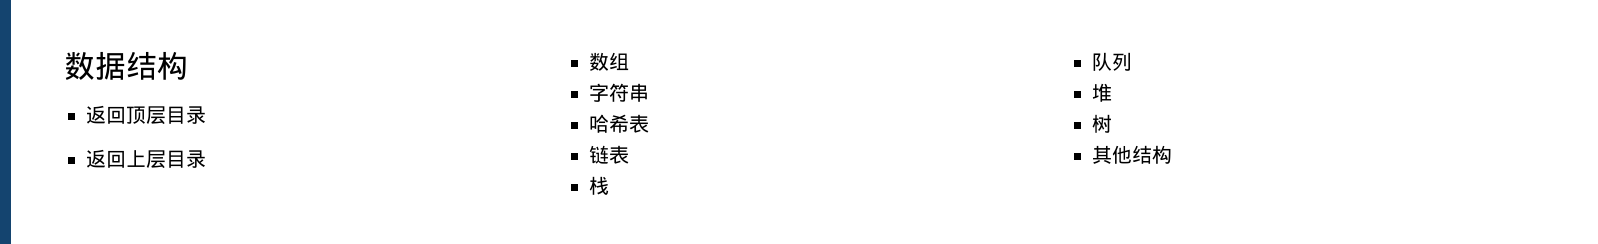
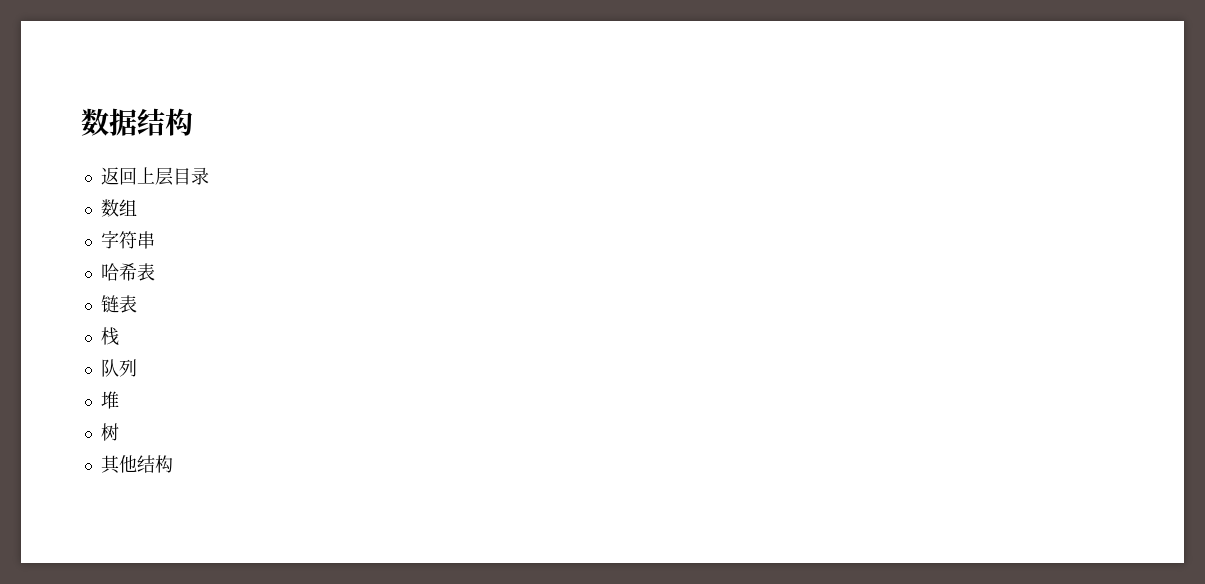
- 返回顶层目录

